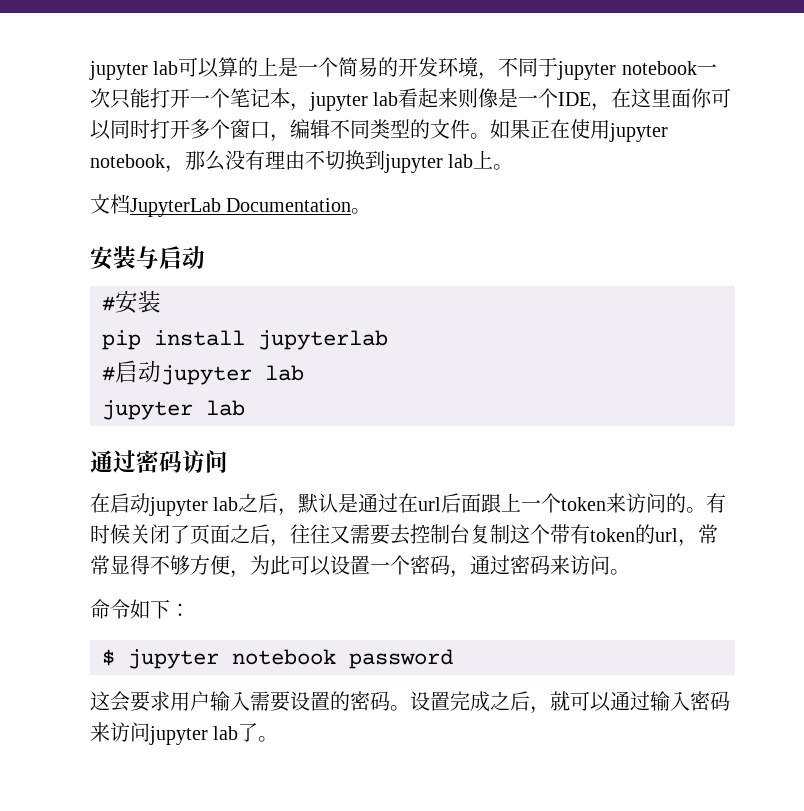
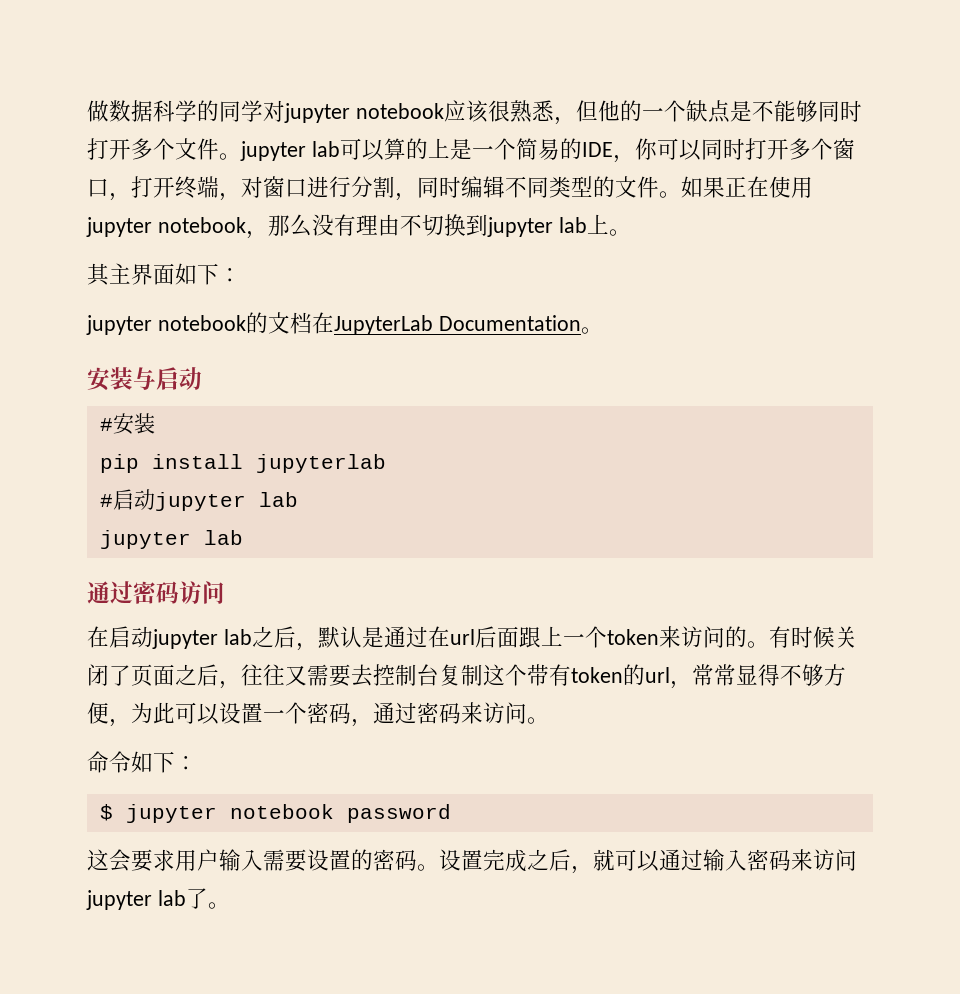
- jupyter lab可以算的上是一个简易的开发环境，不同于jupyter notebook一次只能打开一个笔记本，jupyter lab看起来则像是一个IDE，在这里面你可以同时打开多个窗口，编辑不同类型的文件。
+ 做数据科学的同学对jupyter notebook应该很熟悉，但他的一个缺点是不能够同时打开多个文件。jupyter lab可以算的上是一个简易的IDE，你可以同时打开多个窗口，打开终端，对窗口进行分割，同时编辑不同类型的文件。
- 文档JupyterLab Documentation。
+ 其主界面如下：
+ jupyter notebook的文档在JupyterLab Documentation。

